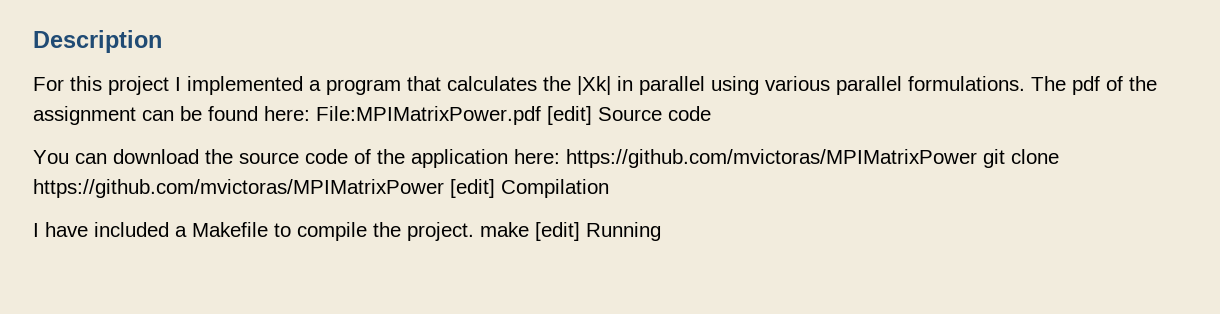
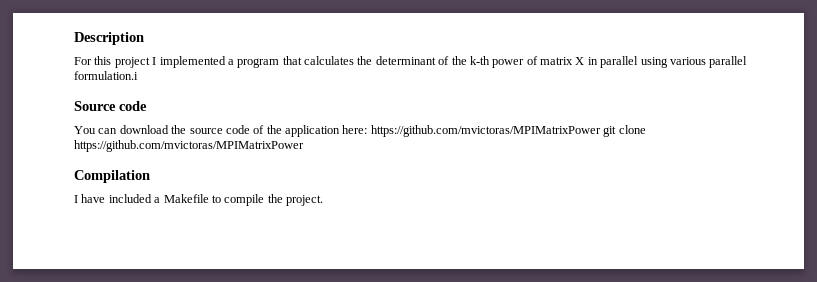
- For this project I implemented a program that calculates the |Xk| in parallel using various parallel formulations. The pdf of the assignment can be found here: File:MPIMatrixPower.pdf [edit] Source code
+ For this project I implemented a program that calculates the determinant of the k-th power of matrix X in parallel using various parallel formulation.i
+ Source code
- You can download the source code of the application here: https://github.com/mvictoras/MPIMatrixPower git clone https://github.com/mvictoras/MPIMatrixPower [edit] Compilation
+ You can download the source code of the application here: https://github.com/mvictoras/MPIMatrixPower git clone https://github.com/mvictoras/MPIMatrixPower
+ Compilation
- I have included a Makefile to compile the project. make [edit] Running
+ I have included a Makefile to compile the project.

